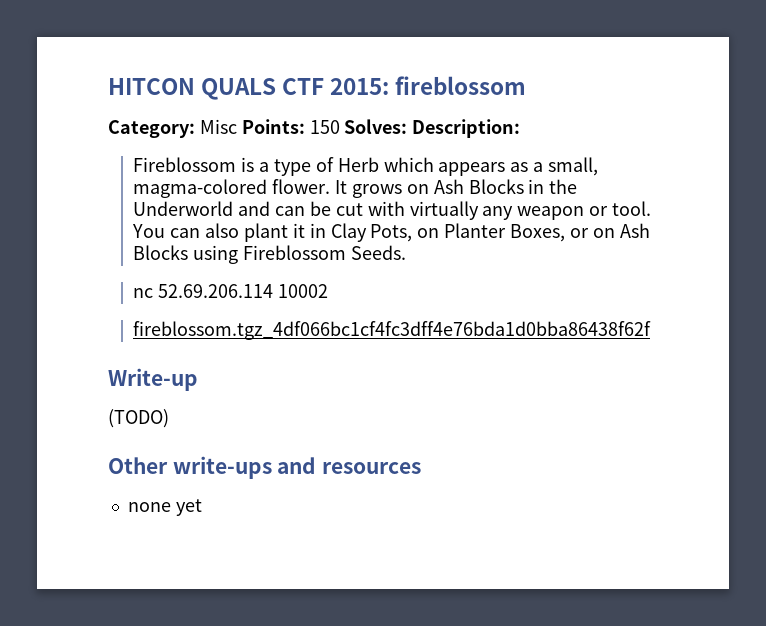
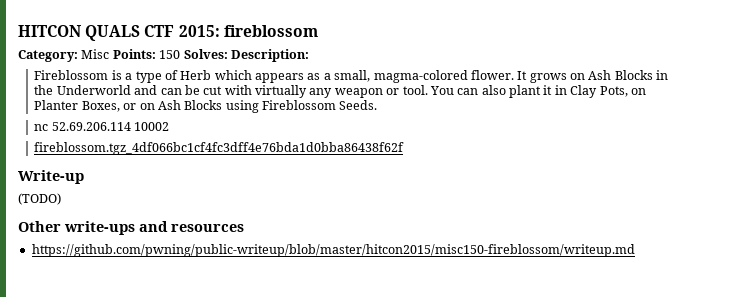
- none yet
+ https://github.com/pwning/public-writeup/blob/master/hitcon2015/misc150-fireblossom/writeup.md

